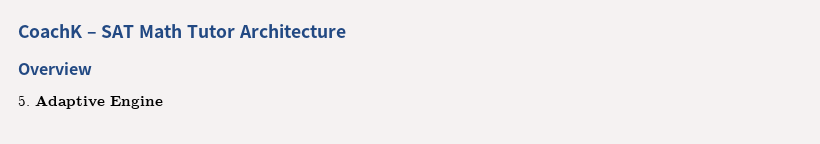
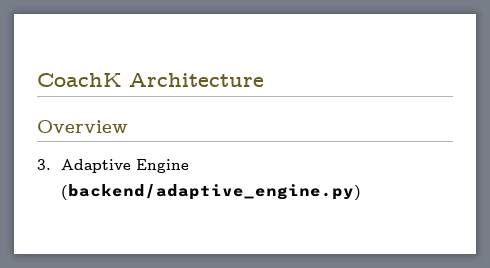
- CoachK – SAT Math Tutor Architecture
+ CoachK Architecture
- 5. Adaptive Engine
+ 3. Adaptive Engine (backend/adaptive_engine.py)

